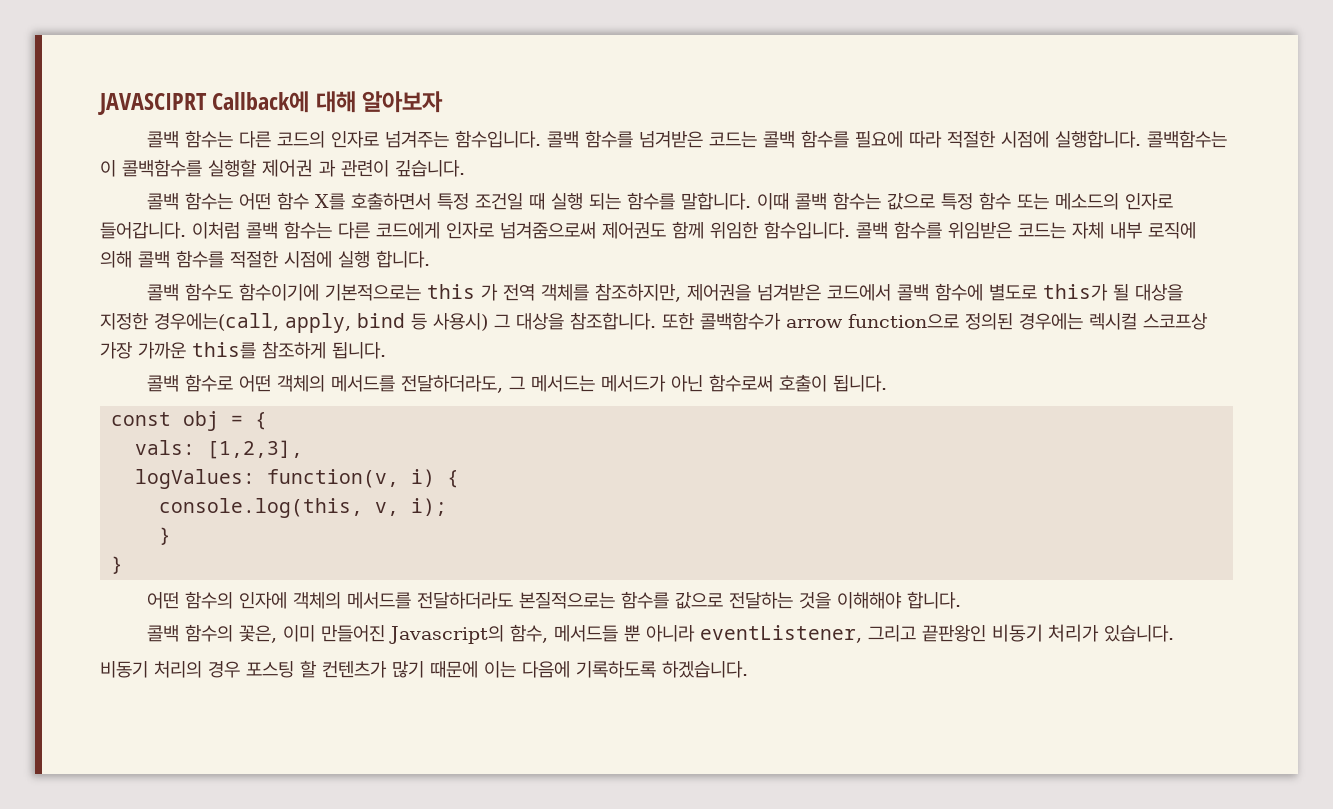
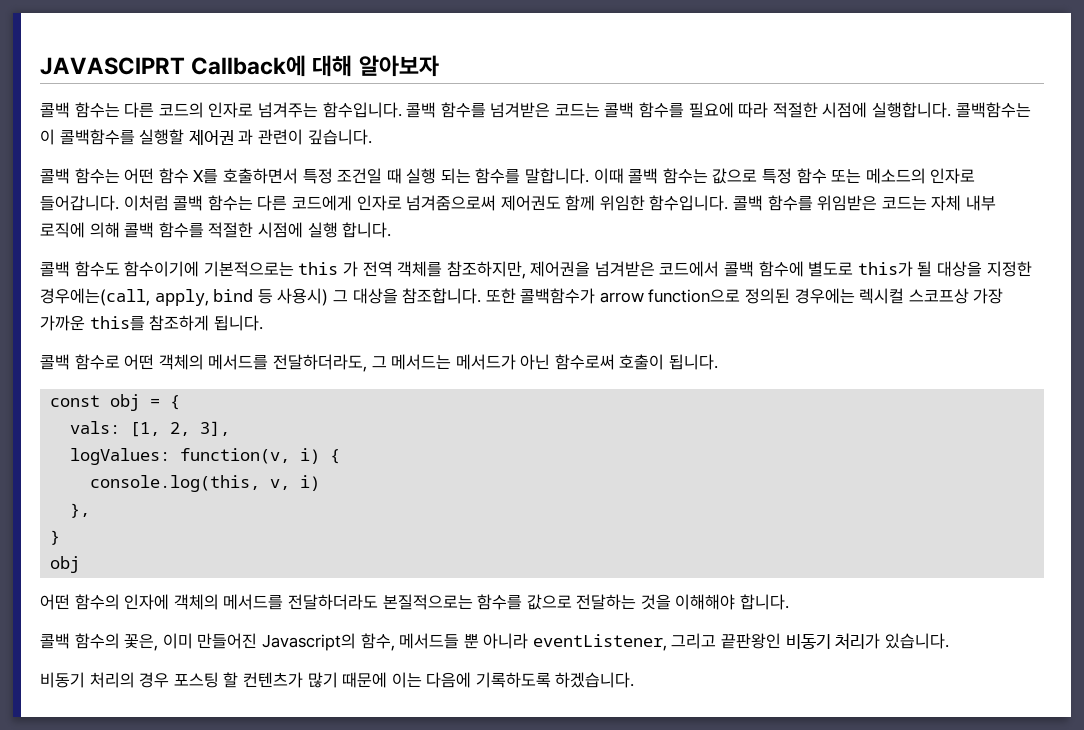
- vals: [1,2,3],
+ vals: [1, 2, 3],
- console.log(this, v, i);
+ console.log(this, v, i)
+ },
  }
- }
+ obj

